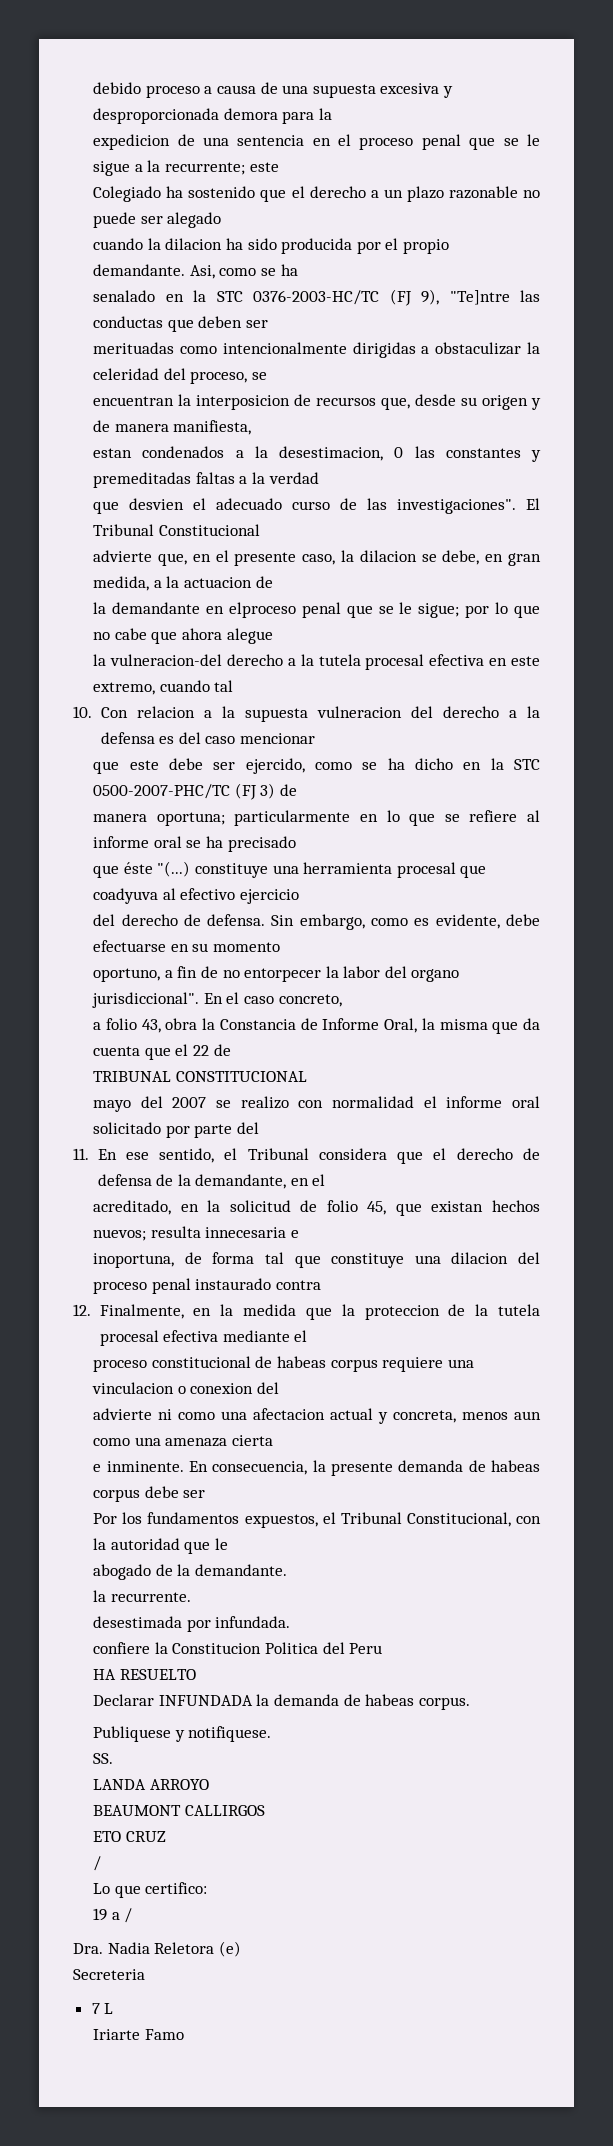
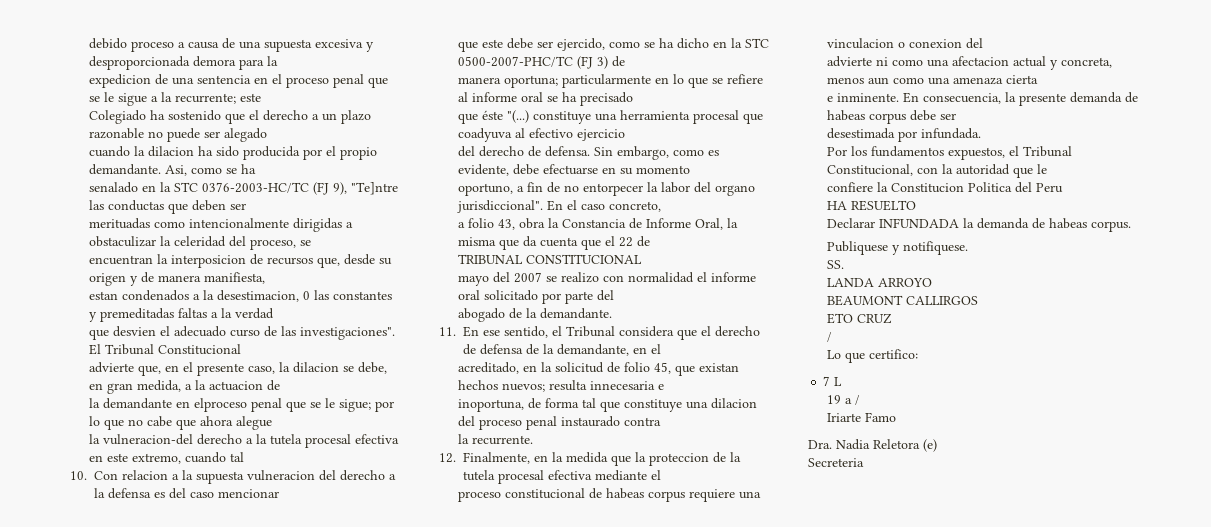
+ abogado de la demandante.
+ la recurrente.
+ desestimada por infundada.
- abogado de la demandante.
- la recurrente.
- desestimada por infundada.
+ 7 L
+ Iriarte Famo
- 7 L
- Iriarte Famo

